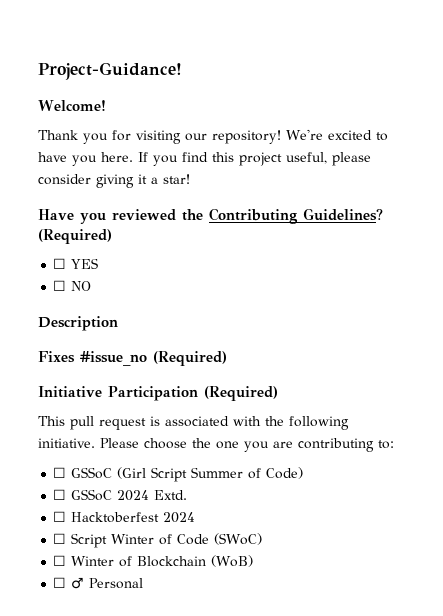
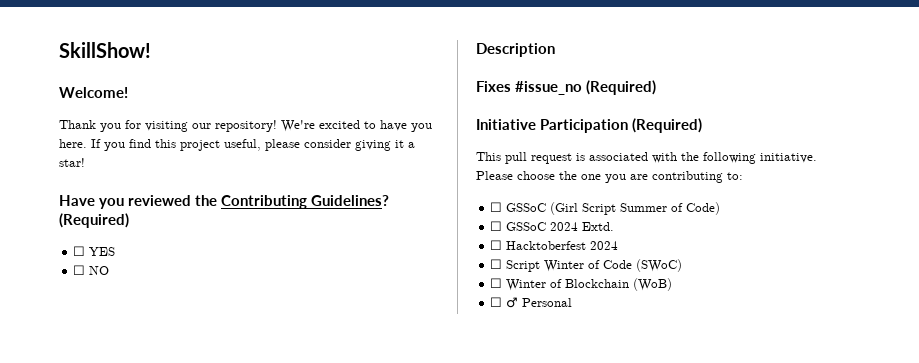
- Project-Guidance!
+ SkillShow!

